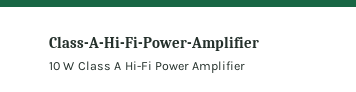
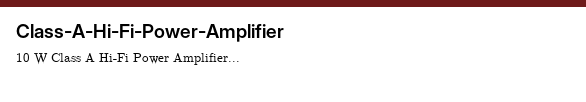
- 10 W Class A Hi-Fi Power Amplifier
+ 10 W Class A Hi-Fi Power Amplifier...

